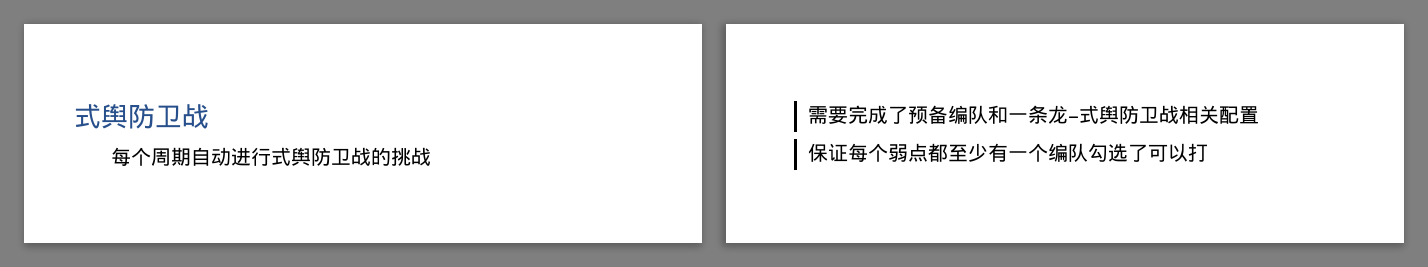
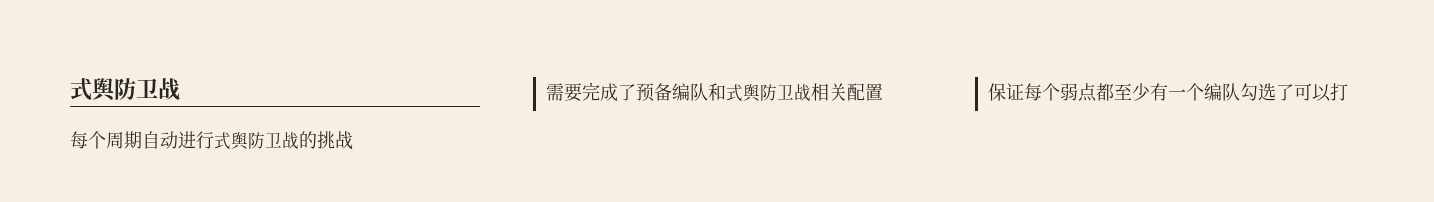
- 需要完成了预备编队和一条龙-式舆防卫战相关配置
+ 需要完成了预备编队和式舆防卫战相关配置

